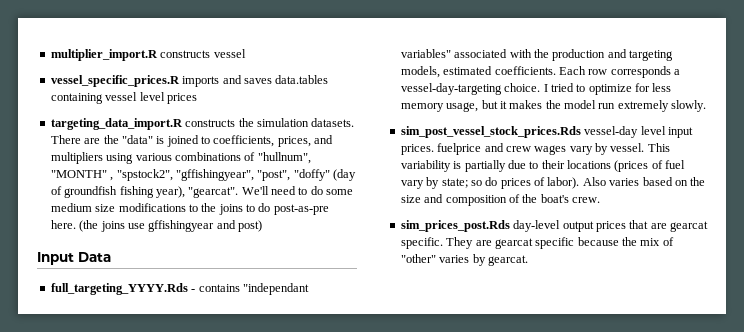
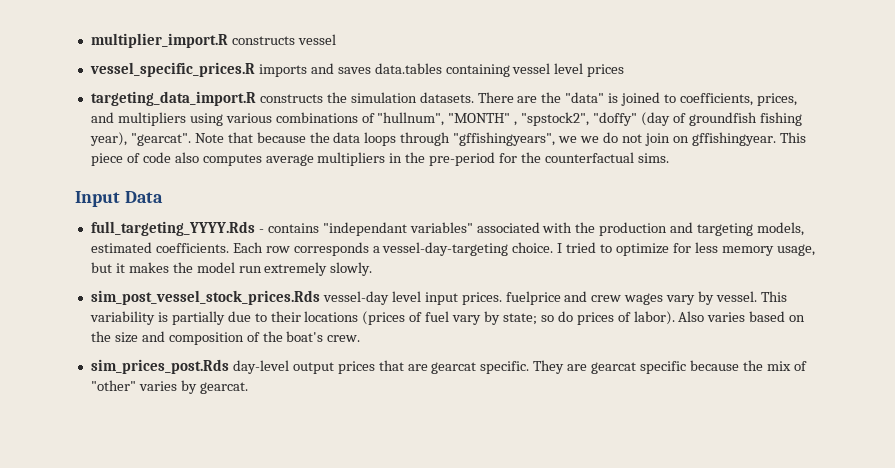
- There are the "data" is joined to coefficients, prices, and multipliers using various combinations of "hullnum", "MONTH" , "spstock2", "gffishingyear", "post", "doffy" (day of groundfish fishing year), "gearcat".
+ There are the "data" is joined to coefficients, prices, and multipliers using various combinations of "hullnum", "MONTH" , "spstock2", "doffy" (day of groundfish fishing year), "gearcat".
- We'll need to do some medium size modifications to the joins to do post-as-pre here. (the joins use gffishingyear and post)
+ Note that because the data loops through "gffishingyears", we we do not join on gffishingyear. This piece of code also computes average multipliers in the pre-period for the counterfactual sims.

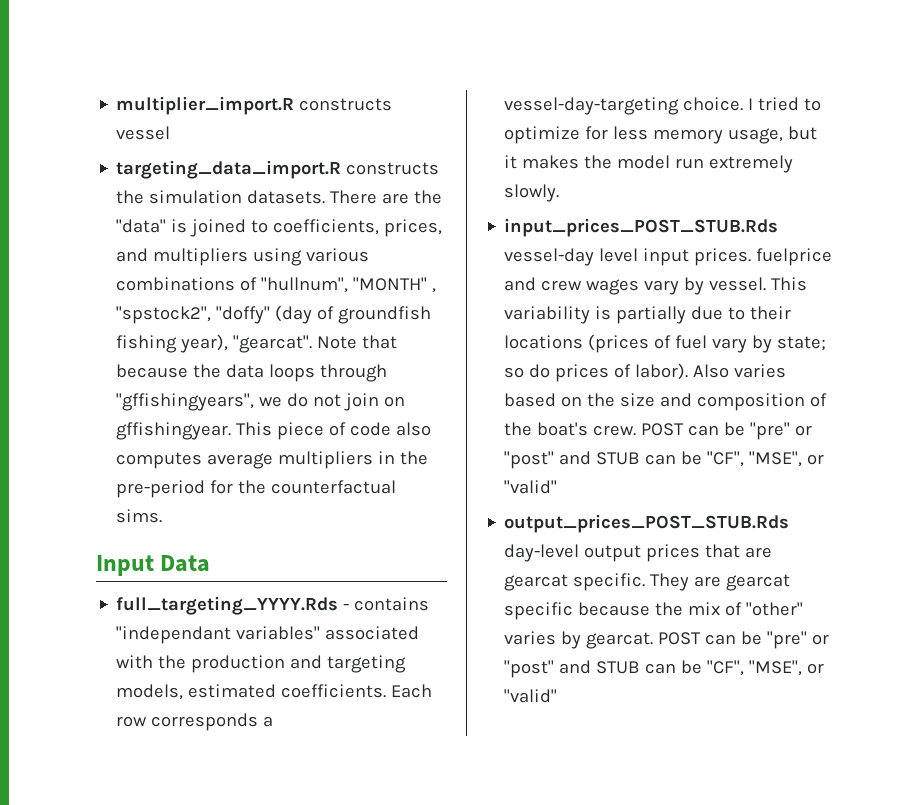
- vessel_specific_prices.R imports and saves data.tables containing vessel level prices
- Note that because the data loops through "gffishingyears", we we do not join on gffishingyear.
+ Note that because the data loops through "gffishingyears", we do not join on gffishingyear.
- sim_post_vessel_stock_prices.Rds vessel-day level input prices. fuelprice and crew wages vary by vessel.
+ input_prices_POST_STUB.Rds vessel-day level input prices. fuelprice and crew wages vary by vessel.
- Also varies based on the size and composition of the boat's crew.
- sim_prices_post.Rds day-level output prices that are gearcat specific.
+ Also varies based on the size and composition of the boat's crew. POST can be "pre" or "post" and STUB can be "CF", "MSE", or "valid"
+ output_prices_POST_STUB.Rds day-level output prices that are gearcat specific.
- They are gearcat specific because the mix of "other" varies by gearcat.
+ They are gearcat specific because the mix of "other" varies by gearcat. POST can be "pre" or "post" and STUB can be "CF", "MSE", or "valid"

